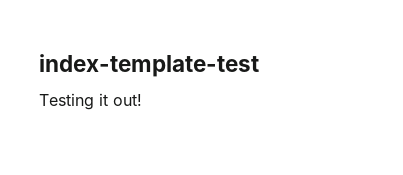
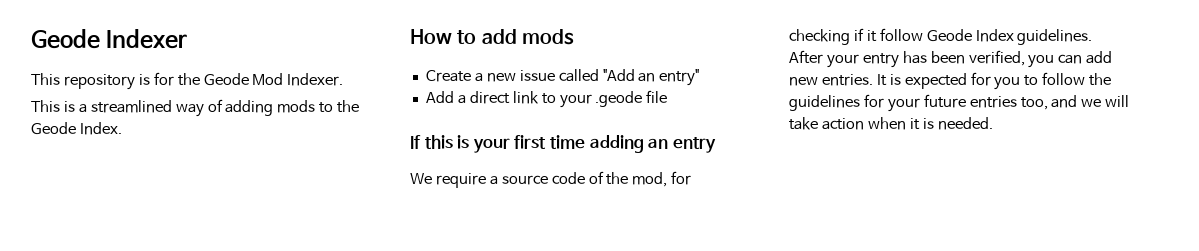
- index-template-test
- Testing it out!
+ Geode Indexer
+ This repository is for the Geode Mod Indexer.
+ This is a streamlined way of adding mods to the Geode Index.
+ How to add mods
+ Create a new issue called "Add an entry"
+ Add a direct link to your .geode file
+ If this is your first time adding an entry
+ We require a source code of the mod, for checking if it follow Geode Index guidelines. After your entry has been verified, you can add new entries. It is expected for you to follow the guidelines for your future entries too, and we will take action when it is needed.

